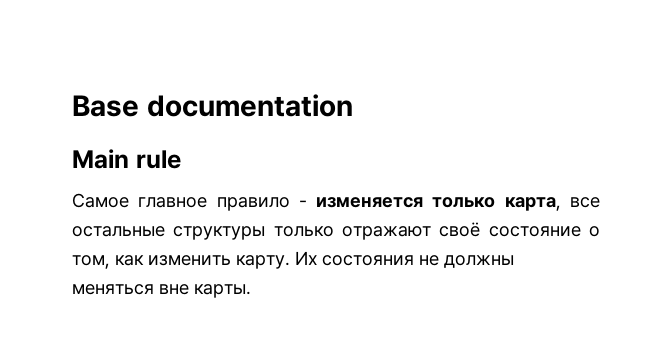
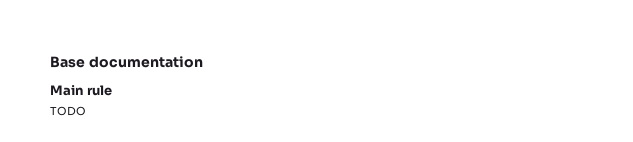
- Самое главное правило - изменяется только карта, все остальные структуры только отражают своё состояние о том, как изменить карту. Их состояния не должны меняться вне карты.
+ TODO

